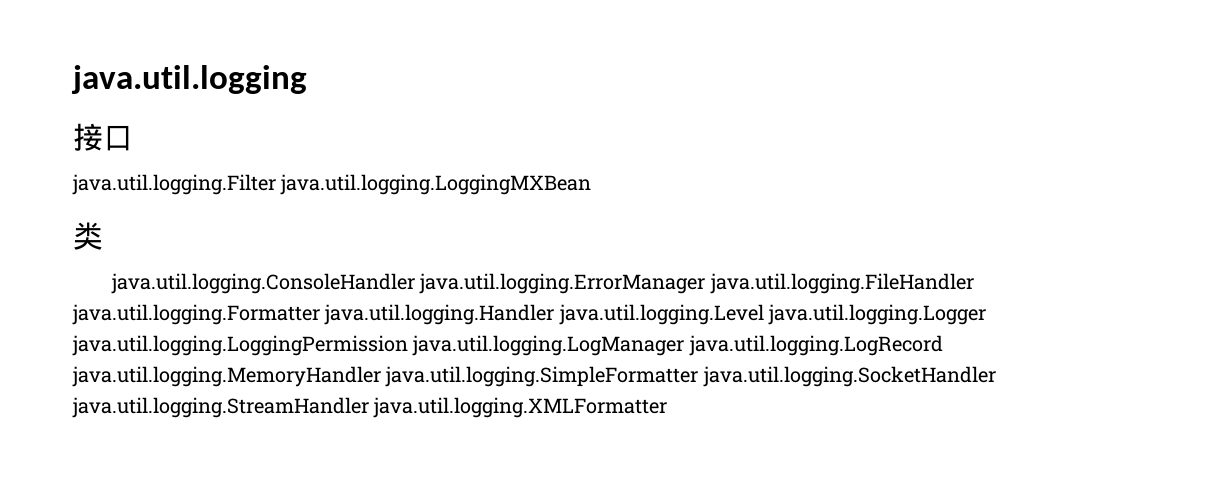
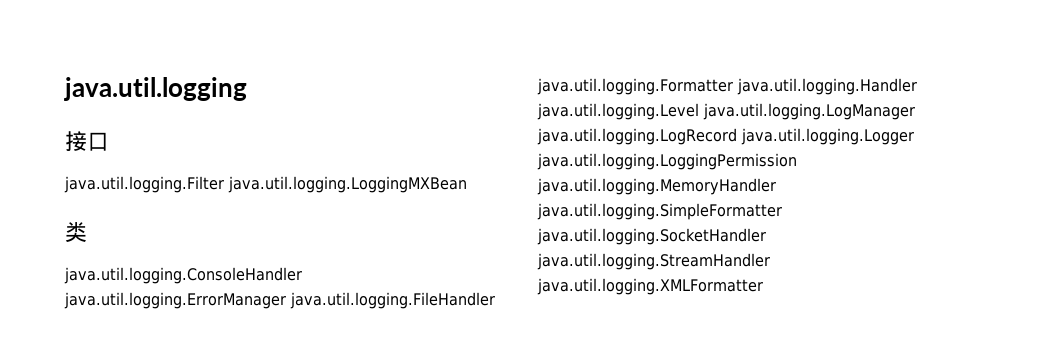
- java.util.logging.ConsoleHandler java.util.logging.ErrorManager java.util.logging.FileHandler java.util.logging.Formatter java.util.logging.Handler java.util.logging.Level java.util.logging.Logger java.util.logging.LoggingPermission java.util.logging.LogManager java.util.logging.LogRecord java.util.logging.MemoryHandler java.util.logging.SimpleFormatter java.util.logging.SocketHandler java.util.logging.StreamHandler java.util.logging.XMLFormatter
+ java.util.logging.ConsoleHandler java.util.logging.ErrorManager java.util.logging.FileHandler java.util.logging.Formatter java.util.logging.Handler java.util.logging.Level java.util.logging.LogManager java.util.logging.LogRecord java.util.logging.Logger java.util.logging.LoggingPermission java.util.logging.MemoryHandler java.util.logging.SimpleFormatter java.util.logging.SocketHandler java.util.logging.StreamHandler java.util.logging.XMLFormatter

